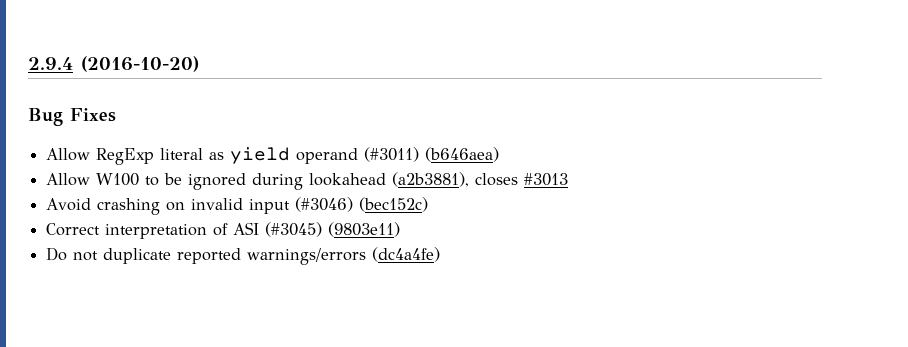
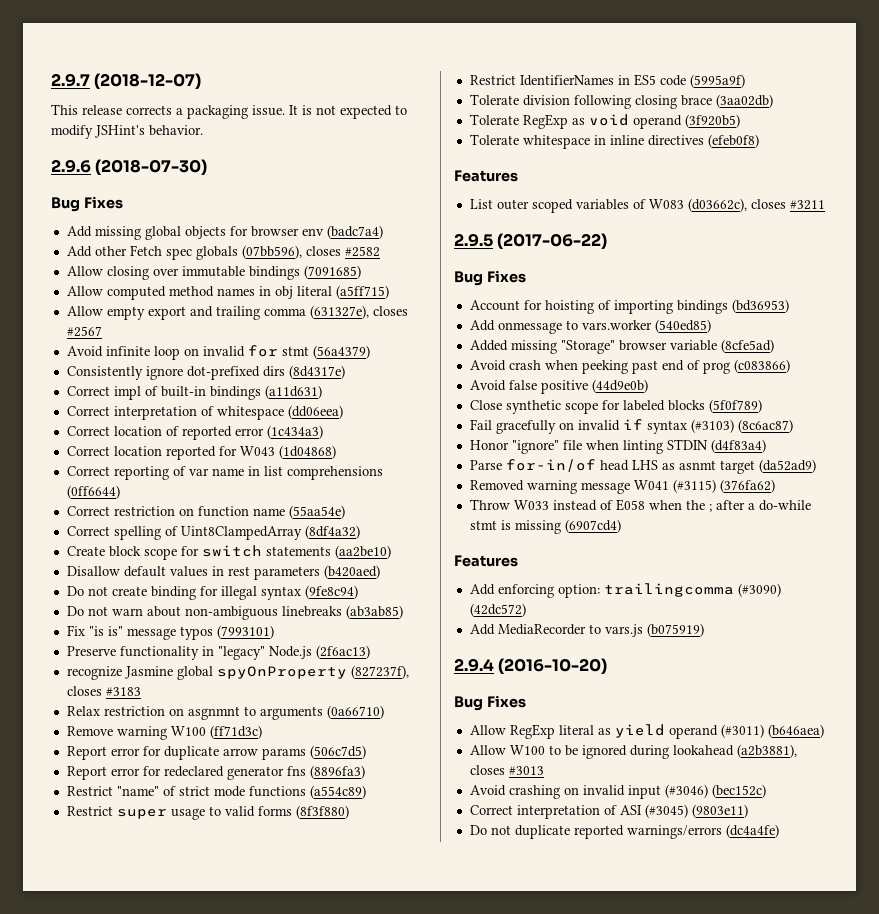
+ 2.9.7 (2018-12-07)
+ This release corrects a packaging issue. It is not expected to modify JSHint's behavior.
+ 2.9.6 (2018-07-30)
+ Bug Fixes
+ Add missing global objects for browser env (badc7a4)
+ Add other Fetch spec globals (07bb596), closes #2582
+ Allow closing over immutable bindings (7091685)
+ Allow computed method names in obj literal (a5ff715)
+ Allow empty export and trailing comma (631327e), closes #2567
+ Avoid infinite loop on invalid for stmt (56a4379)
+ Consistently ignore dot-prefixed dirs (8d4317e)
+ Correct impl of built-in bindings (a11d631)
+ Correct interpretation of whitespace (dd06eea)
+ Correct location of reported error (1c434a3)
+ Correct location reported for W043 (1d04868)
+ Correct reporting of var name in list comprehensions (0ff6644)
+ Correct restriction on function name (55aa54e)
+ Correct spelling of Uint8ClampedArray (8df4a32)
+ Create block scope for switch statements (aa2be10)
+ Disallow default values in rest parameters (b420aed)
+ Do not create binding for illegal syntax (9fe8c94)
+ Do not warn about non-ambiguous linebreaks (ab3ab85)
+ Fix "is is" message typos (7993101)
+ Preserve functionality in "legacy" Node.js (2f6ac13)
+ recognize Jasmine global spyOnProperty (827237f), closes #3183
+ Relax restriction on asgnmnt to arguments (0a66710)
+ Remove warning W100 (ff71d3c)
+ Report error for duplicate arrow params (506c7d5)
+ Report error for redeclared generator fns (8896fa3)
+ Restrict "name" of strict mode functions (a554c89)
+ Restrict super usage to valid forms (8f3f880)
+ Restrict IdentifierNames in ES5 code (5995a9f)
+ Tolerate division following closing brace (3aa02db)
+ Tolerate RegExp as void operand (3f920b5)
+ Tolerate whitespace in inline directives (efeb0f8)
+ Features
+ List outer scoped variables of W083 (d03662c), closes #3211
+ 2.9.5 (2017-06-22)
+ Bug Fixes
+ Account for hoisting of importing bindings (bd36953)
+ Add onmessage to vars.worker (540ed85)
+ Added missing "Storage" browser variable (8cfe5ad)
+ Avoid crash when peeking past end of prog (c083866)
+ Avoid false positive (44d9e0b)
+ Close synthetic scope for labeled blocks (5f0f789)
+ Fail gracefully on invalid if syntax (#3103) (8c6ac87)
+ Honor "ignore" file when linting STDIN (d4f83a4)
+ Parse for-in/of head LHS as asnmt target (da52ad9)
+ Removed warning message W041 (#3115) (376fa62)
+ Throw W033 instead of E058 when the ; after a do-while stmt is missing (6907cd4)
+ Features
+ Add enforcing option: trailingcomma (#3090) (42dc572)
+ Add MediaRecorder to vars.js (b075919)

